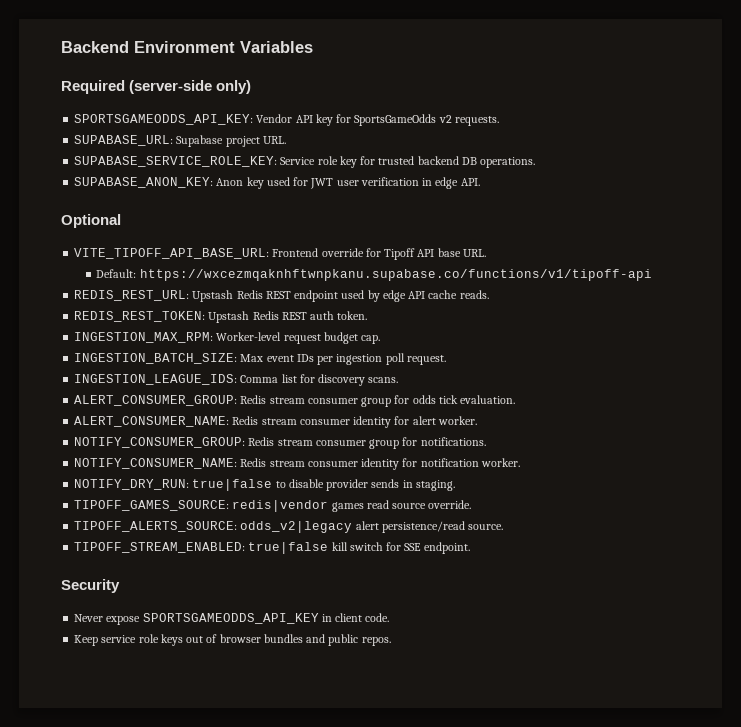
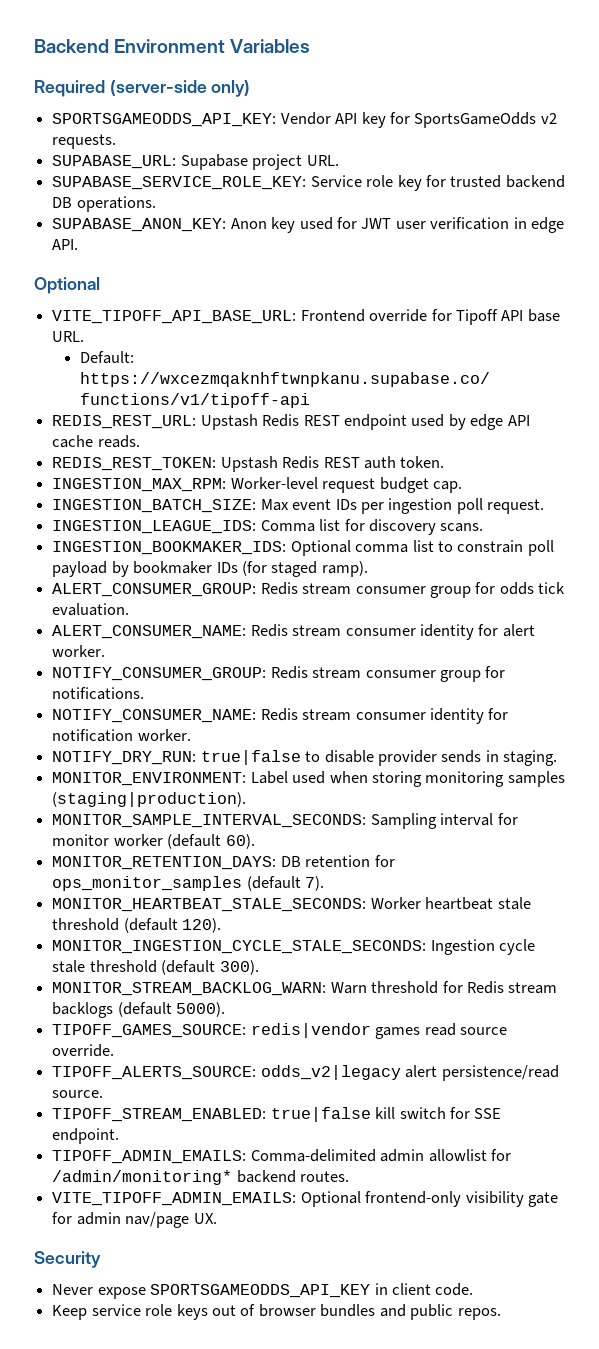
+ INGESTION_BOOKMAKER_IDS: Optional comma list to constrain poll payload by bookmaker IDs (for staged ramp).
+ MONITOR_ENVIRONMENT: Label used when storing monitoring samples (staging|production).
+ MONITOR_SAMPLE_INTERVAL_SECONDS: Sampling interval for monitor worker (default 60).
+ MONITOR_RETENTION_DAYS: DB retention for ops_monitor_samples (default 7).
+ MONITOR_HEARTBEAT_STALE_SECONDS: Worker heartbeat stale threshold (default 120).
+ MONITOR_INGESTION_CYCLE_STALE_SECONDS: Ingestion cycle stale threshold (default 300).
+ MONITOR_STREAM_BACKLOG_WARN: Warn threshold for Redis stream backlogs (default 5000).
+ TIPOFF_ADMIN_EMAILS: Comma-delimited admin allowlist for /admin/monitoring* backend routes.
+ VITE_TIPOFF_ADMIN_EMAILS: Optional frontend-only visibility gate for admin nav/page UX.

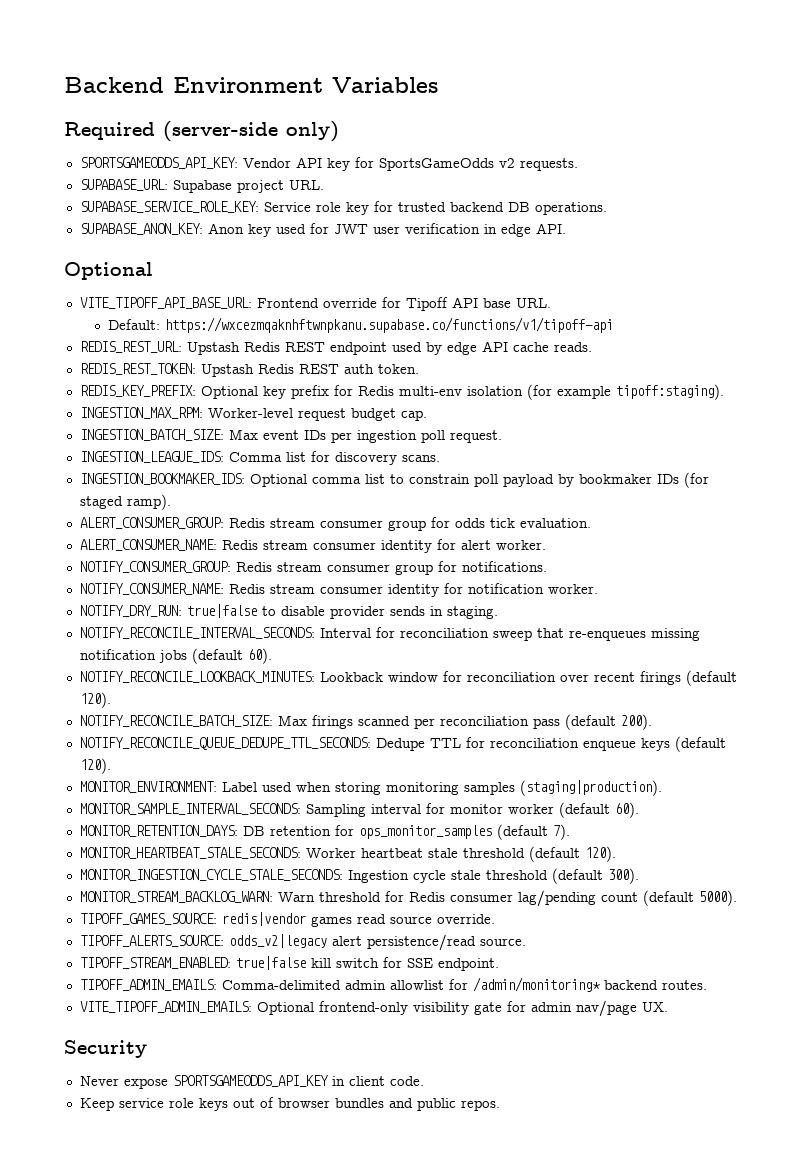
+ REDIS_KEY_PREFIX: Optional key prefix for Redis multi-env isolation (for example tipoff:staging).
+ NOTIFY_RECONCILE_INTERVAL_SECONDS: Interval for reconciliation sweep that re-enqueues missing notification jobs (default 60).
+ NOTIFY_RECONCILE_LOOKBACK_MINUTES: Lookback window for reconciliation over recent firings (default 120).
+ NOTIFY_RECONCILE_BATCH_SIZE: Max firings scanned per reconciliation pass (default 200).
+ NOTIFY_RECONCILE_QUEUE_DEDUPE_TTL_SECONDS: Dedupe TTL for reconciliation enqueue keys (default 120).
- MONITOR_STREAM_BACKLOG_WARN: Warn threshold for Redis stream backlogs (default 5000).
+ MONITOR_STREAM_BACKLOG_WARN: Warn threshold for Redis consumer lag/pending count (default 5000).

